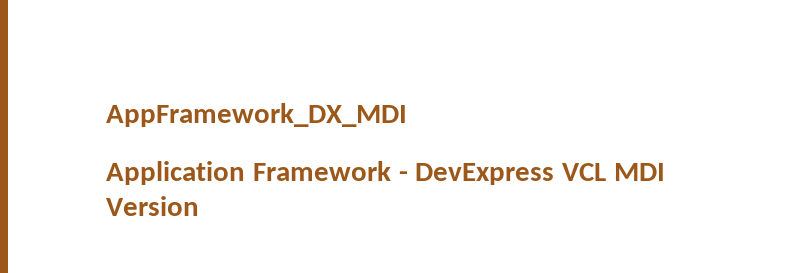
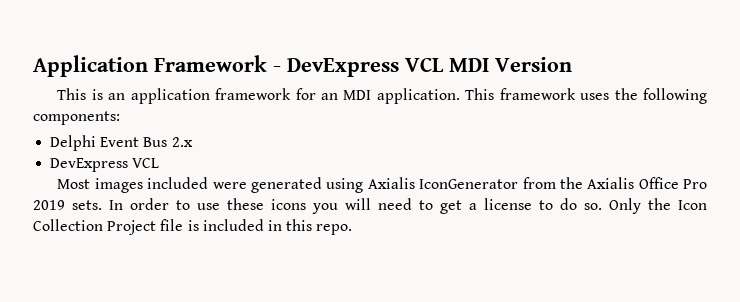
- AppFramework_DX_MDI
+ This is an application framework for an MDI application. This framework uses the following components:
+ Delphi Event Bus 2.x
+ DevExpress VCL
+ Most images included were generated using Axialis IconGenerator from the Axialis Office Pro 2019 sets. In order to use these icons you will need to get a license to do so. Only the Icon Collection Project file is included in this repo.

